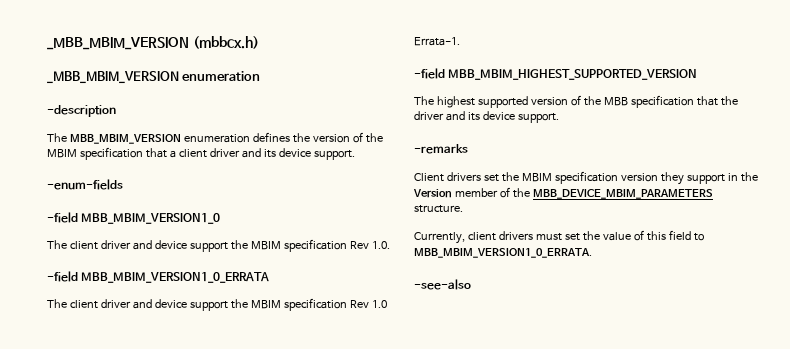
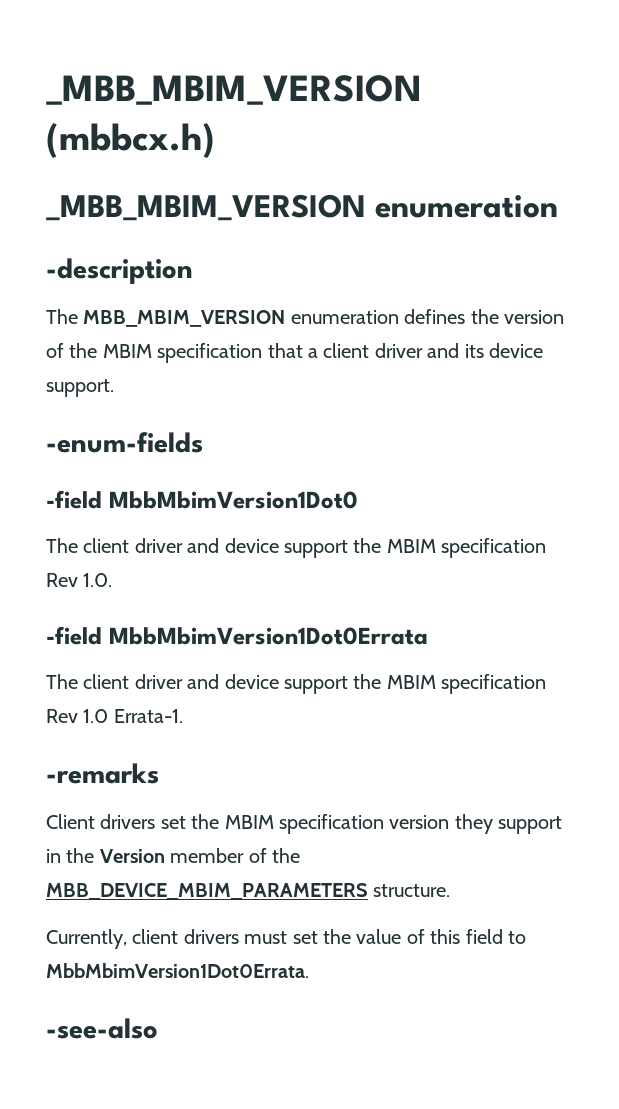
- -field MBB_MBIM_VERSION1_0
+ -field MbbMbimVersion1Dot0
- -field MBB_MBIM_VERSION1_0_ERRATA
+ -field MbbMbimVersion1Dot0Errata
- -field MBB_MBIM_HIGHEST_SUPPORTED_VERSION
- The highest supported version of the MBB specification that the driver and its device support.
- Currently, client drivers must set the value of this field to MBB_MBIM_VERSION1_0_ERRATA.
+ Currently, client drivers must set the value of this field to MbbMbimVersion1Dot0Errata.

